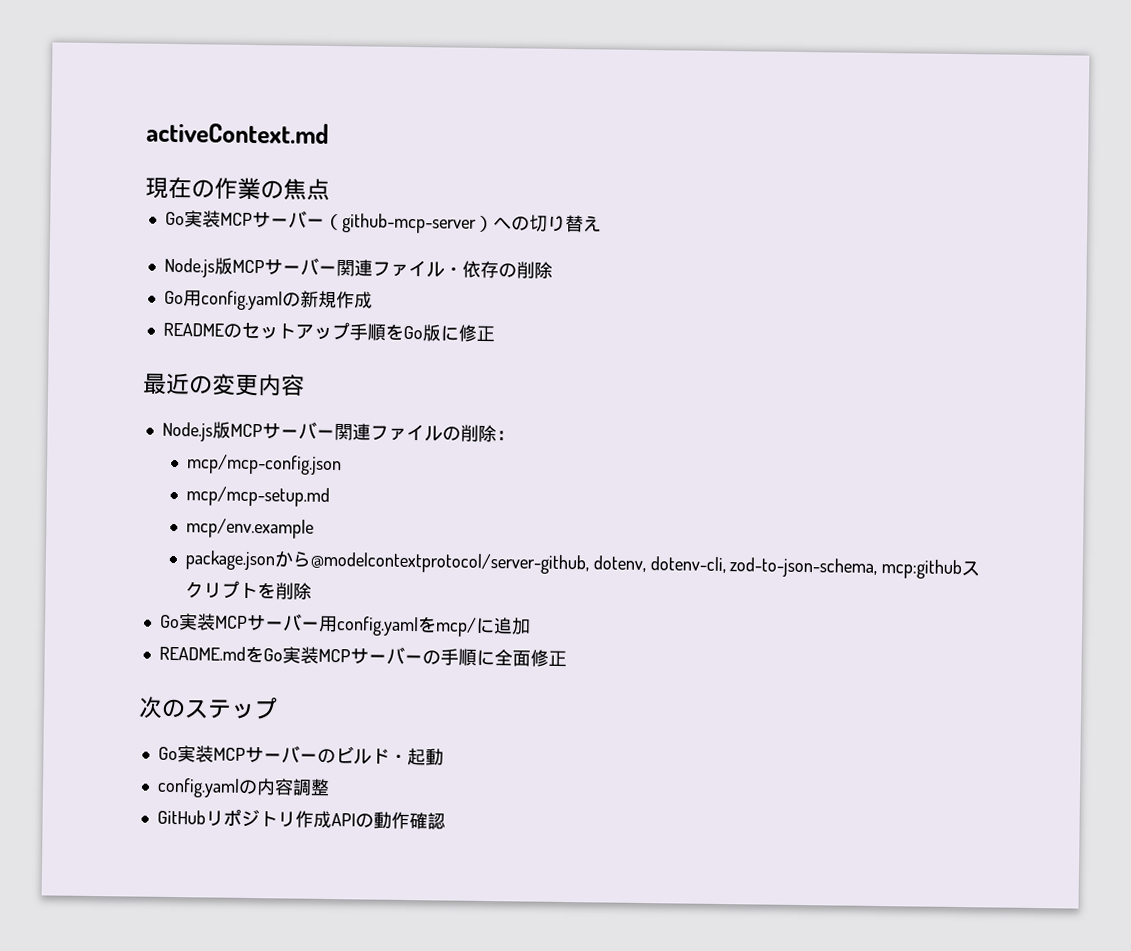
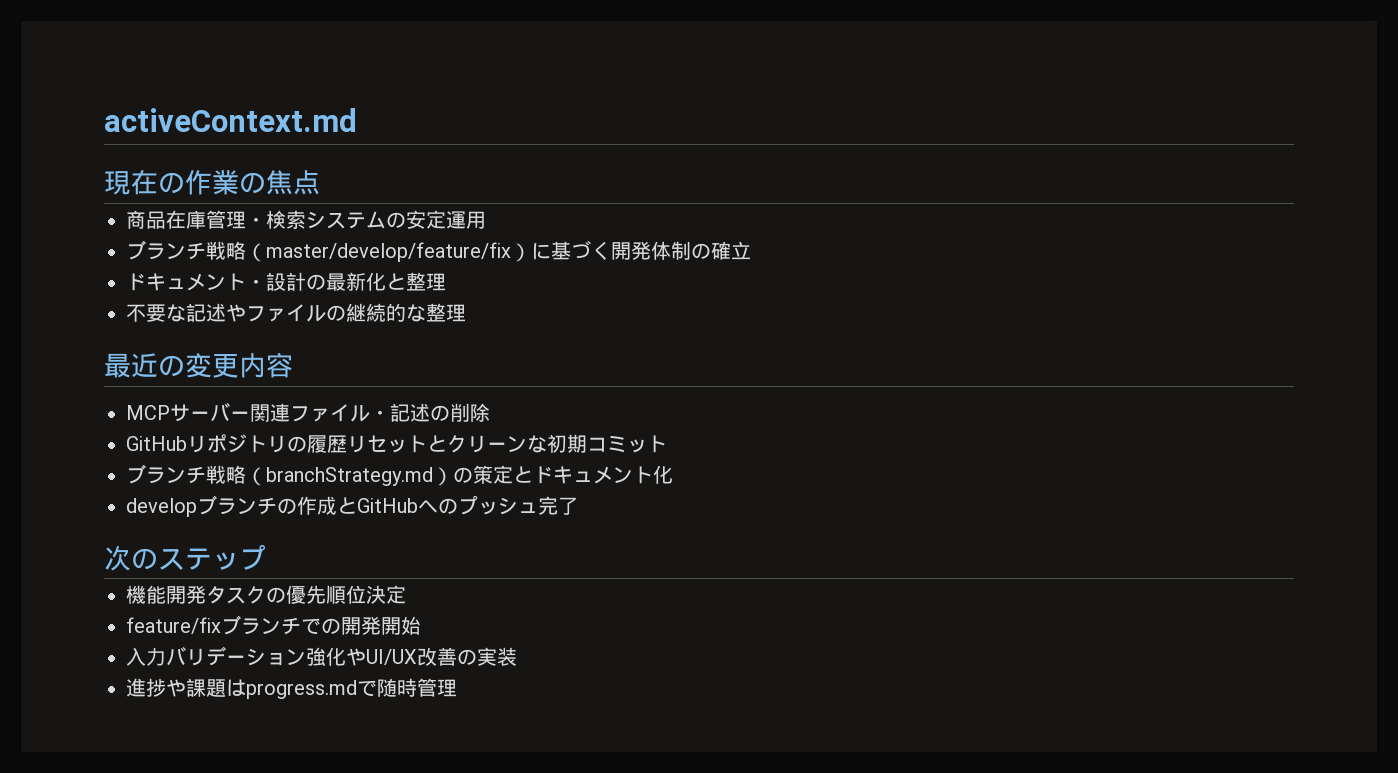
- Go実装MCPサーバー（github-mcp-server）への切り替え
- Node.js版MCPサーバー関連ファイル・依存の削除
+ 商品在庫管理・検索システムの安定運用
+ ブランチ戦略（master/develop/feature/fix）に基づく開発体制の確立
+ ドキュメント・設計の最新化と整理
+ 不要な記述やファイルの継続的な整理
+ 最近の変更内容
+ MCPサーバー関連ファイル・記述の削除
- Go用config.yamlの新規作成
- READMEのセットアップ手順をGo版に修正
- 最近の変更内容
- Node.js版MCPサーバー関連ファイルの削除：
- mcp/mcp-config.json
- mcp/mcp-setup.md
- mcp/env.example
- package.jsonから@modelcontextprotocol/server-github, dotenv, dotenv-cli, zod-to-json-schema, mcp:githubスクリプトを削除
- Go実装MCPサーバー用config.yamlをmcp/に追加
- README.mdをGo実装MCPサーバーの手順に全面修正
+ GitHubリポジトリの履歴リセットとクリーンな初期コミット
+ ブランチ戦略（branchStrategy.md）の策定とドキュメント化
+ developブランチの作成とGitHubへのプッシュ完了
  次のステップ
- Go実装MCPサーバーのビルド・起動
- config.yamlの内容調整
- GitHubリポジトリ作成APIの動作確認
+ 機能開発タスクの優先順位決定
+ feature/fixブランチでの開発開始
+ 入力バリデーション強化やUI/UX改善の実装
+ 進捗や課題はprogress.mdで随時管理

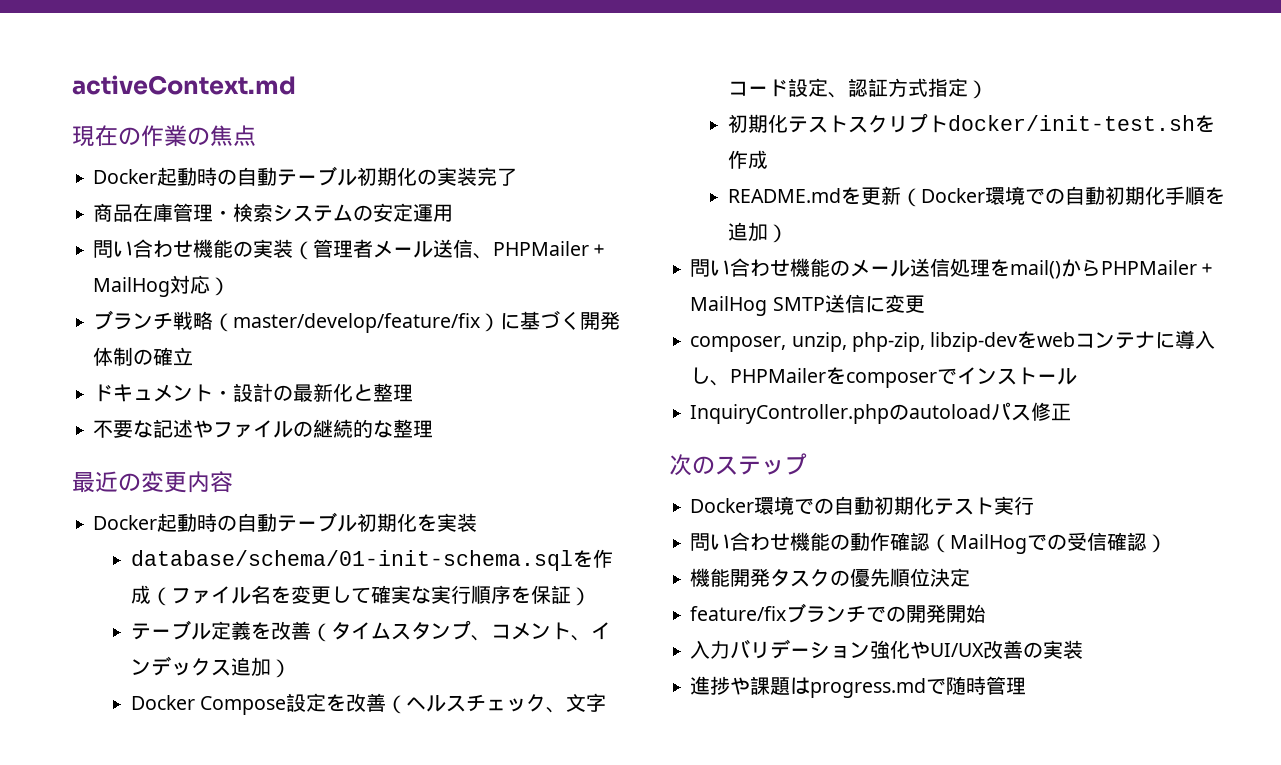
+ Docker起動時の自動テーブル初期化の実装完了
+ 問い合わせ機能の実装（管理者メール送信、PHPMailer＋MailHog対応）
- MCPサーバー関連ファイル・記述の削除
- GitHubリポジトリの履歴リセットとクリーンな初期コミット
- ブランチ戦略（branchStrategy.md）の策定とドキュメント化
- developブランチの作成とGitHubへのプッシュ完了
+ Docker起動時の自動テーブル初期化を実装
+ database/schema/01-init-schema.sqlを作成（ファイル名を変更して確実な実行順序を保証）
+ テーブル定義を改善（タイムスタンプ、コメント、インデックス追加）
+ Docker Compose設定を改善（ヘルスチェック、文字コード設定、認証方式指定）
+ 初期化テストスクリプトdocker/init-test.shを作成
+ README.mdを更新（Docker環境での自動初期化手順を追加）
+ 問い合わせ機能のメール送信処理をmail()からPHPMailer＋MailHog SMTP送信に変更
+ composer, unzip, php-zip, libzip-devをwebコンテナに導入し、PHPMailerをcomposerでインストール
+ InquiryController.phpのautoloadパス修正
  次のステップ
+ Docker環境での自動初期化テスト実行
+ 問い合わせ機能の動作確認（MailHogでの受信確認）

